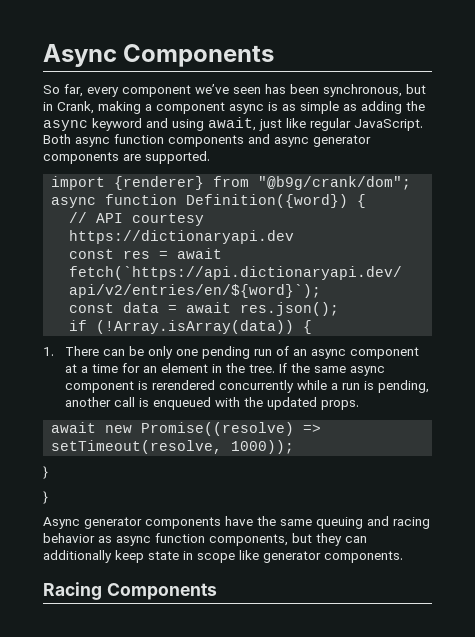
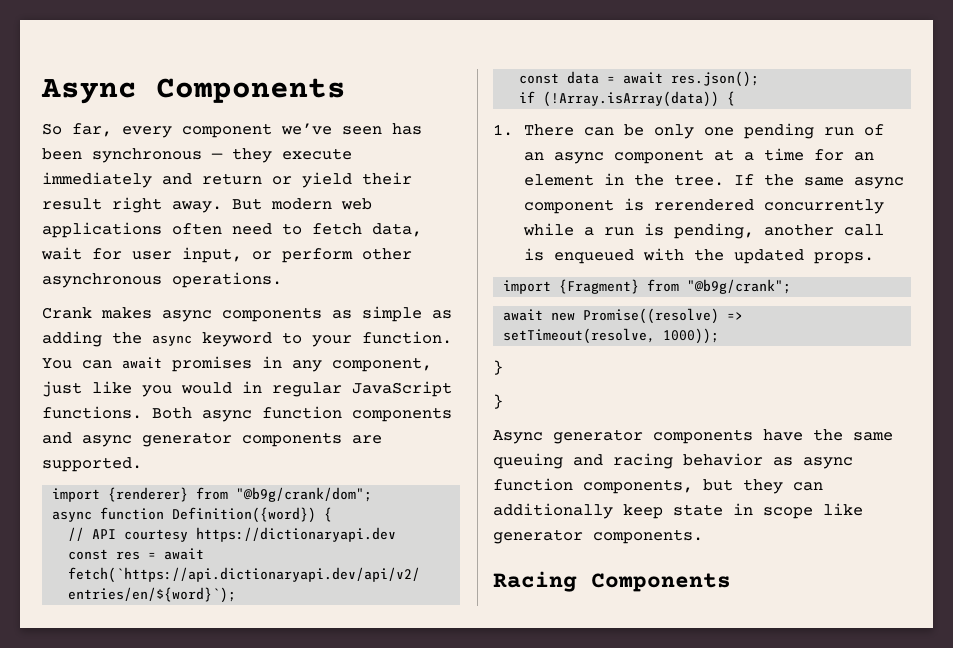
- So far, every component we’ve seen has been synchronous, but in Crank, making a component async is as simple as adding the async keyword and using await, just like regular JavaScript.
+ So far, every component we’ve seen has been synchronous — they execute immediately and return or yield their result right away. But modern web applications often need to fetch data, wait for user input, or perform other asynchronous operations.
+ Crank makes async components as simple as adding the async keyword to your function. You can await promises in any component, just like you would in regular JavaScript functions.
+ import {Fragment} from "@b9g/crank";

